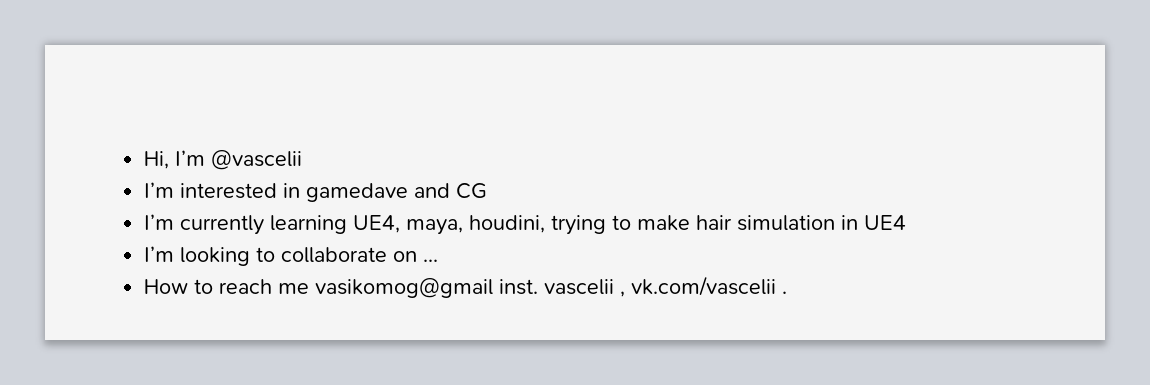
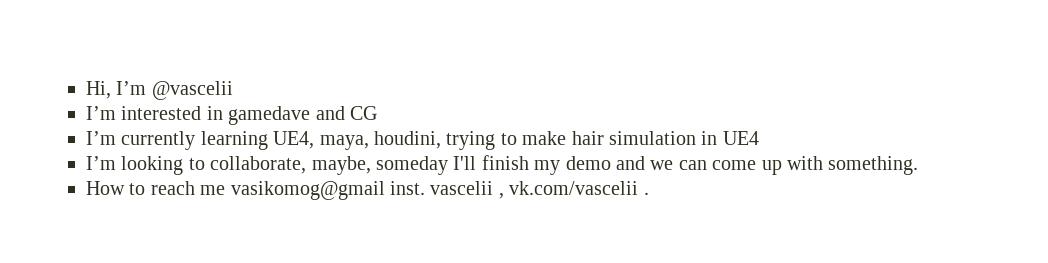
- I’m looking to collaborate on ...
+ I’m looking to collaborate, maybe, someday I'll finish my demo and we can come up with something.

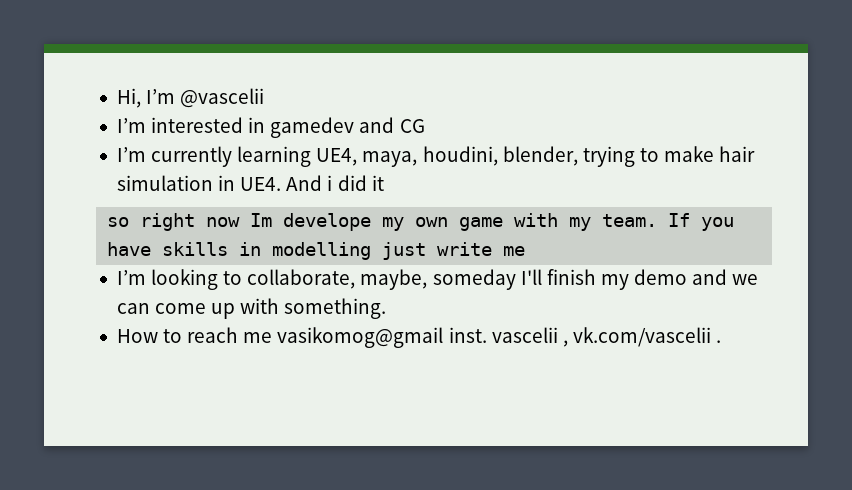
- I’m interested in gamedave and CG
+ I’m interested in gamedev and CG
- I’m currently learning UE4, maya, houdini, trying to make hair simulation in UE4
+ I’m currently learning UE4, maya, houdini, blender, trying to make hair simulation in UE4. And i did it
+ so right now Im develope my own game with my team. If you have skills in modelling just write me

